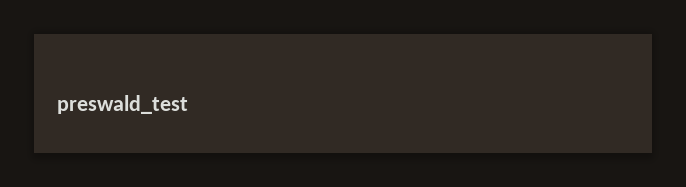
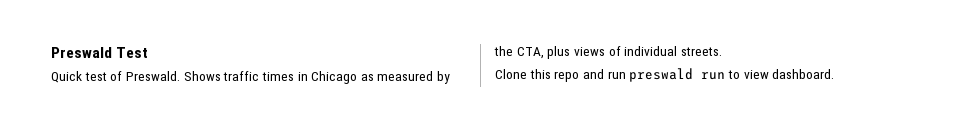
- preswald_test
+ Preswald Test
+ Quick test of Preswald. Shows traffic times in Chicago as measured by the CTA, plus views of individual streets.
+ Clone this repo and run preswald run to view dashboard.

